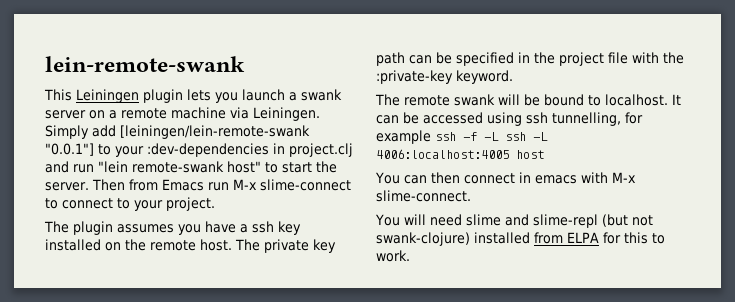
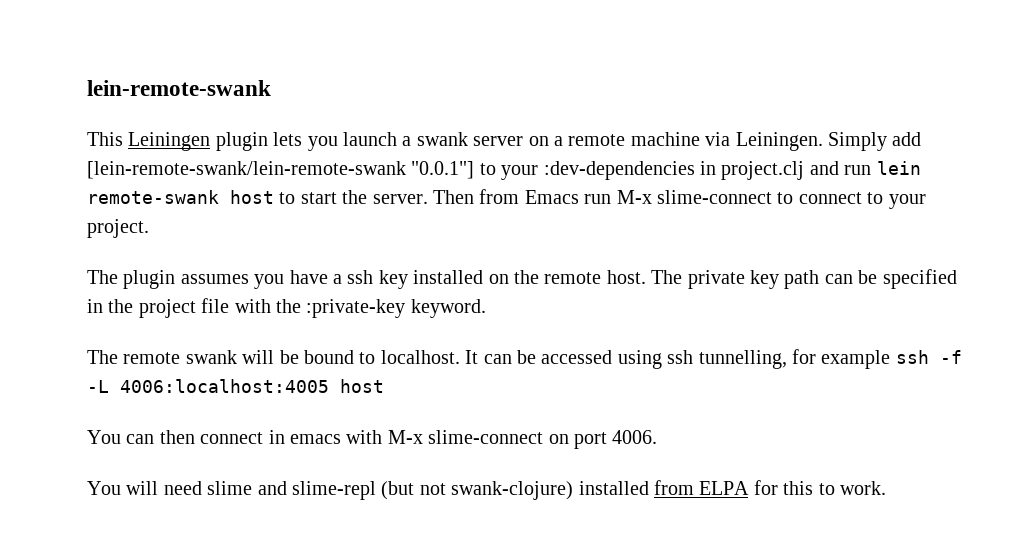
- Simply add [leiningen/lein-remote-swank "0.0.1"] to your :dev-dependencies in project.clj and run "lein remote-swank host" to start the server.
+ Simply add [lein-remote-swank/lein-remote-swank "0.0.1"] to your :dev-dependencies in project.clj and run lein remote-swank host to start the server.
- It can be accessed using ssh tunnelling, for example ssh -f -L ssh -L 4006:localhost:4005 host
+ It can be accessed using ssh tunnelling, for example ssh -f -L 4006:localhost:4005 host
- You can then connect in emacs with M-x slime-connect.
+ You can then connect in emacs with M-x slime-connect on port 4006.

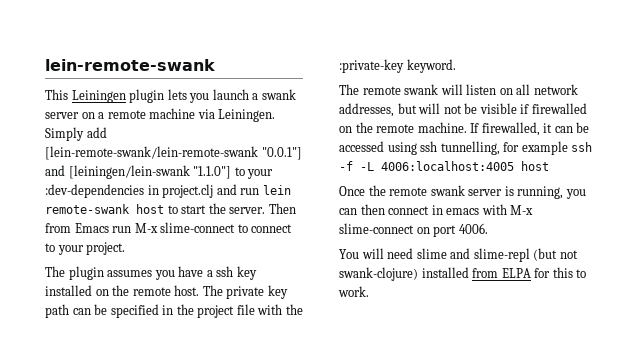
- Simply add [lein-remote-swank/lein-remote-swank "0.0.1"] to your :dev-dependencies in project.clj and run lein remote-swank host to start the server.
+ Simply add [lein-remote-swank/lein-remote-swank "0.0.1"] and [leiningen/lein-swank "1.1.0"] to your :dev-dependencies in project.clj and run lein remote-swank host to start the server.
- The remote swank will be bound to localhost. It can be accessed using ssh tunnelling, for example ssh -f -L 4006:localhost:4005 host
+ The remote swank will listen on all network addresses, but will not be visible if firewalled on the remote machine. If firewalled, it can be accessed using ssh tunnelling, for example ssh -f -L 4006:localhost:4005 host
- You can then connect in emacs with M-x slime-connect on port 4006.
+ Once the remote swank server is running, you can then connect in emacs with M-x slime-connect on port 4006.

